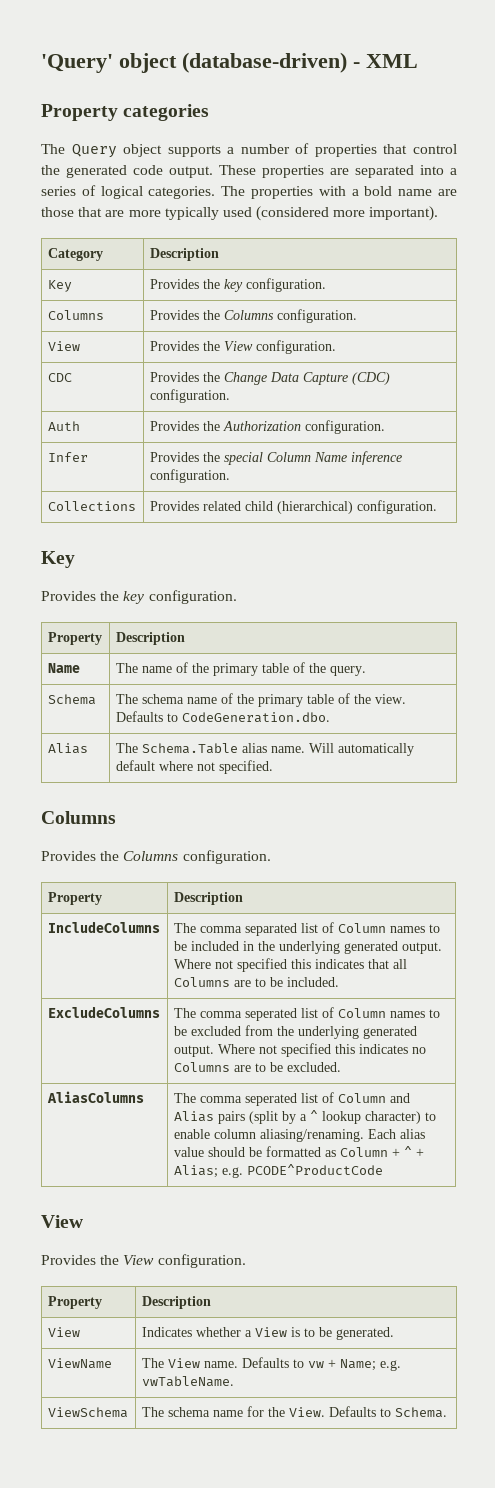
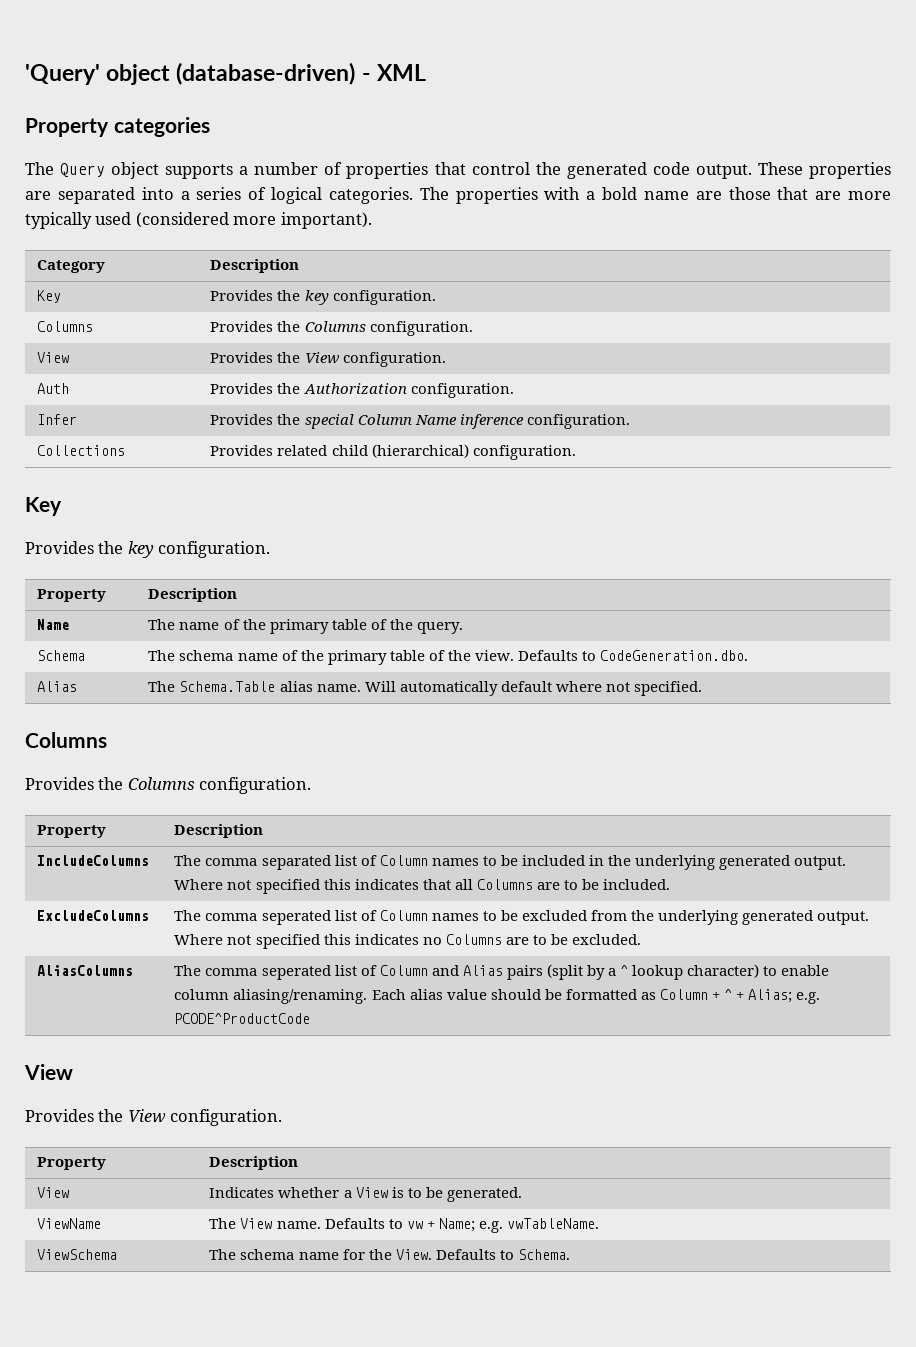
- CDC | Provides the Change Data Capture (CDC) configuration.

